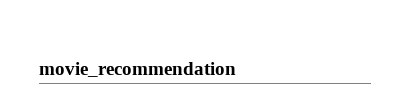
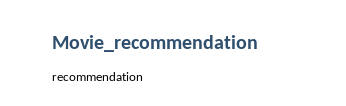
- movie_recommendation
+ Movie_recommendation
+ recommendation

